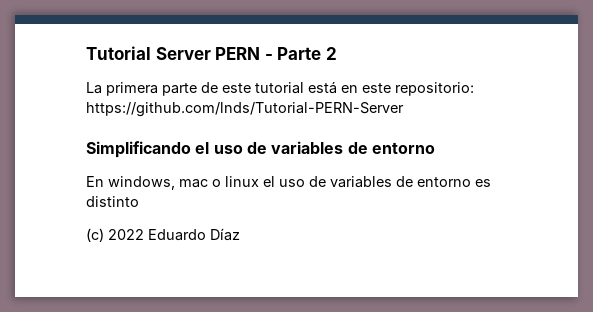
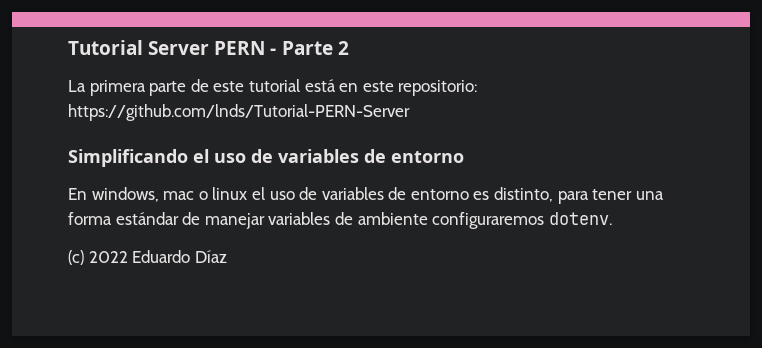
- En windows, mac o linux el uso de variables de entorno es distinto
+ En windows, mac o linux el uso de variables de entorno es distinto, para tener una forma estándar de manejar variables de ambiente configuraremos dotenv.

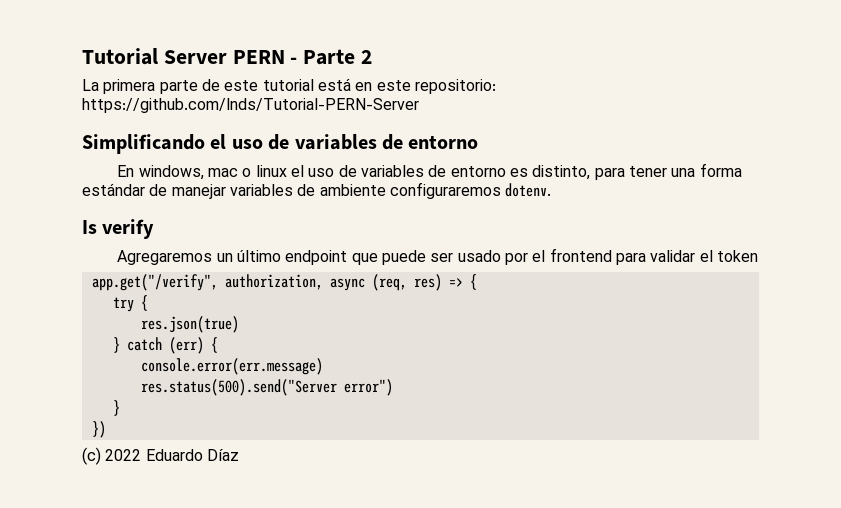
+ Is verify
+ Agregaremos un último endpoint que puede ser usado por el frontend para validar el token
+ app.get("/verify", authorization, async (req, res) => {
+ try {
+ res.json(true)
+ } catch (err) {
+ console.error(err.message)
+ res.status(500).send("Server error")
+ }
+ })

